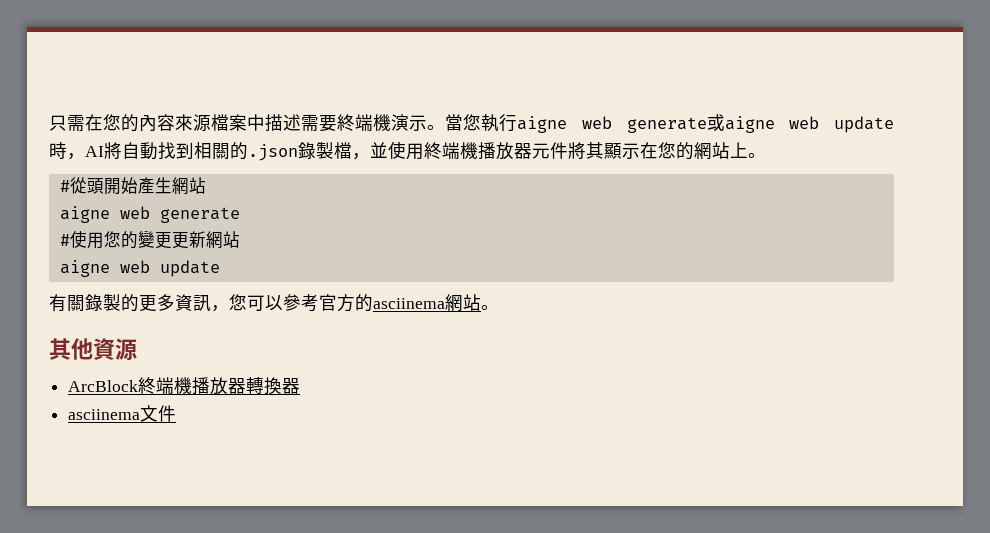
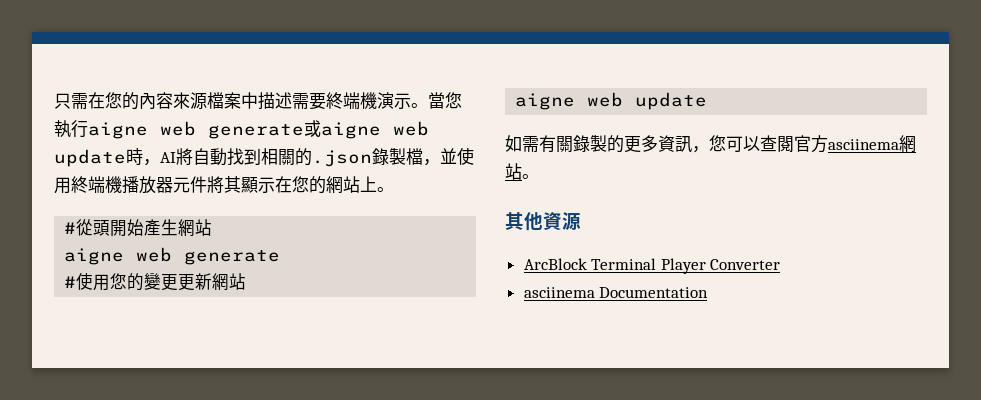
- 有關錄製的更多資訊，您可以參考官方的asciinema網站。
+ 如需有關錄製的更多資訊，您可以查閱官方asciinema網站。
- ArcBlock終端機播放器轉換器
- asciinema文件
+ ArcBlock Terminal Player Converter
+ asciinema Documentation

